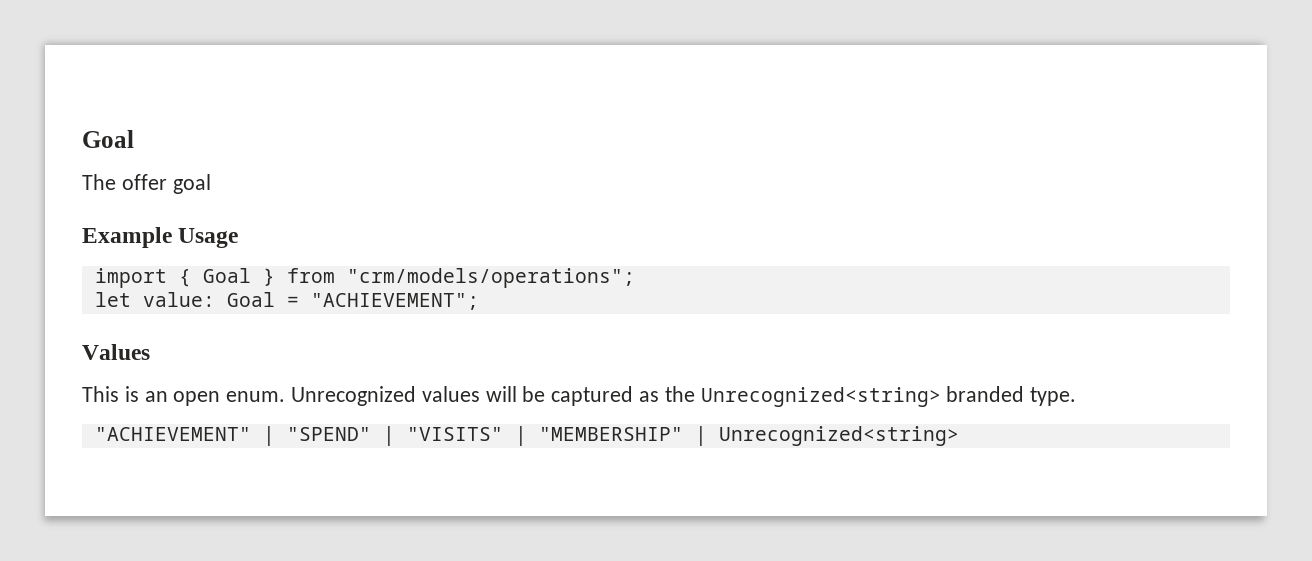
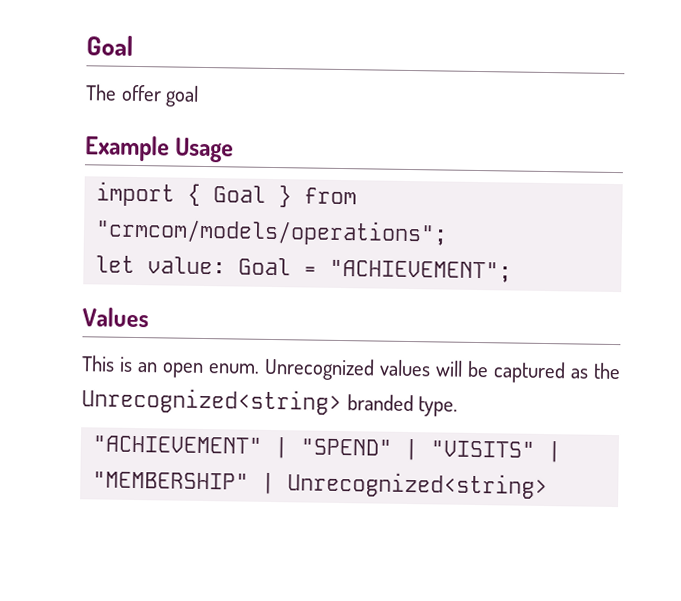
- import { Goal } from "crm/models/operations";
+ import { Goal } from "crmcom/models/operations";

